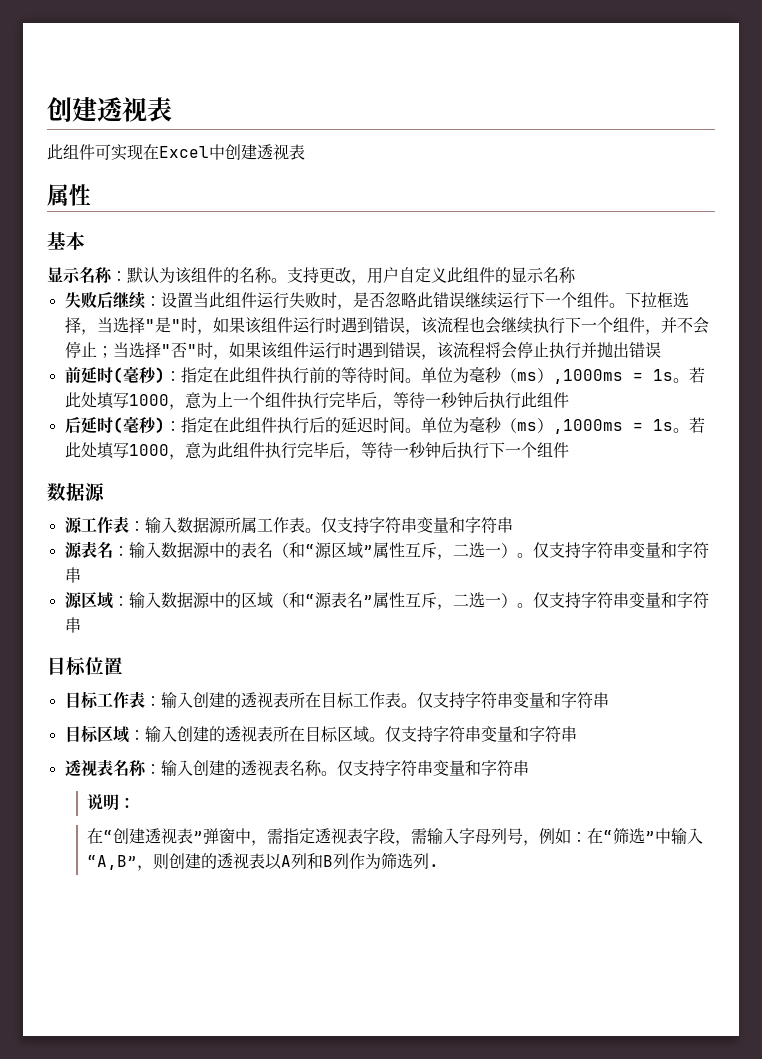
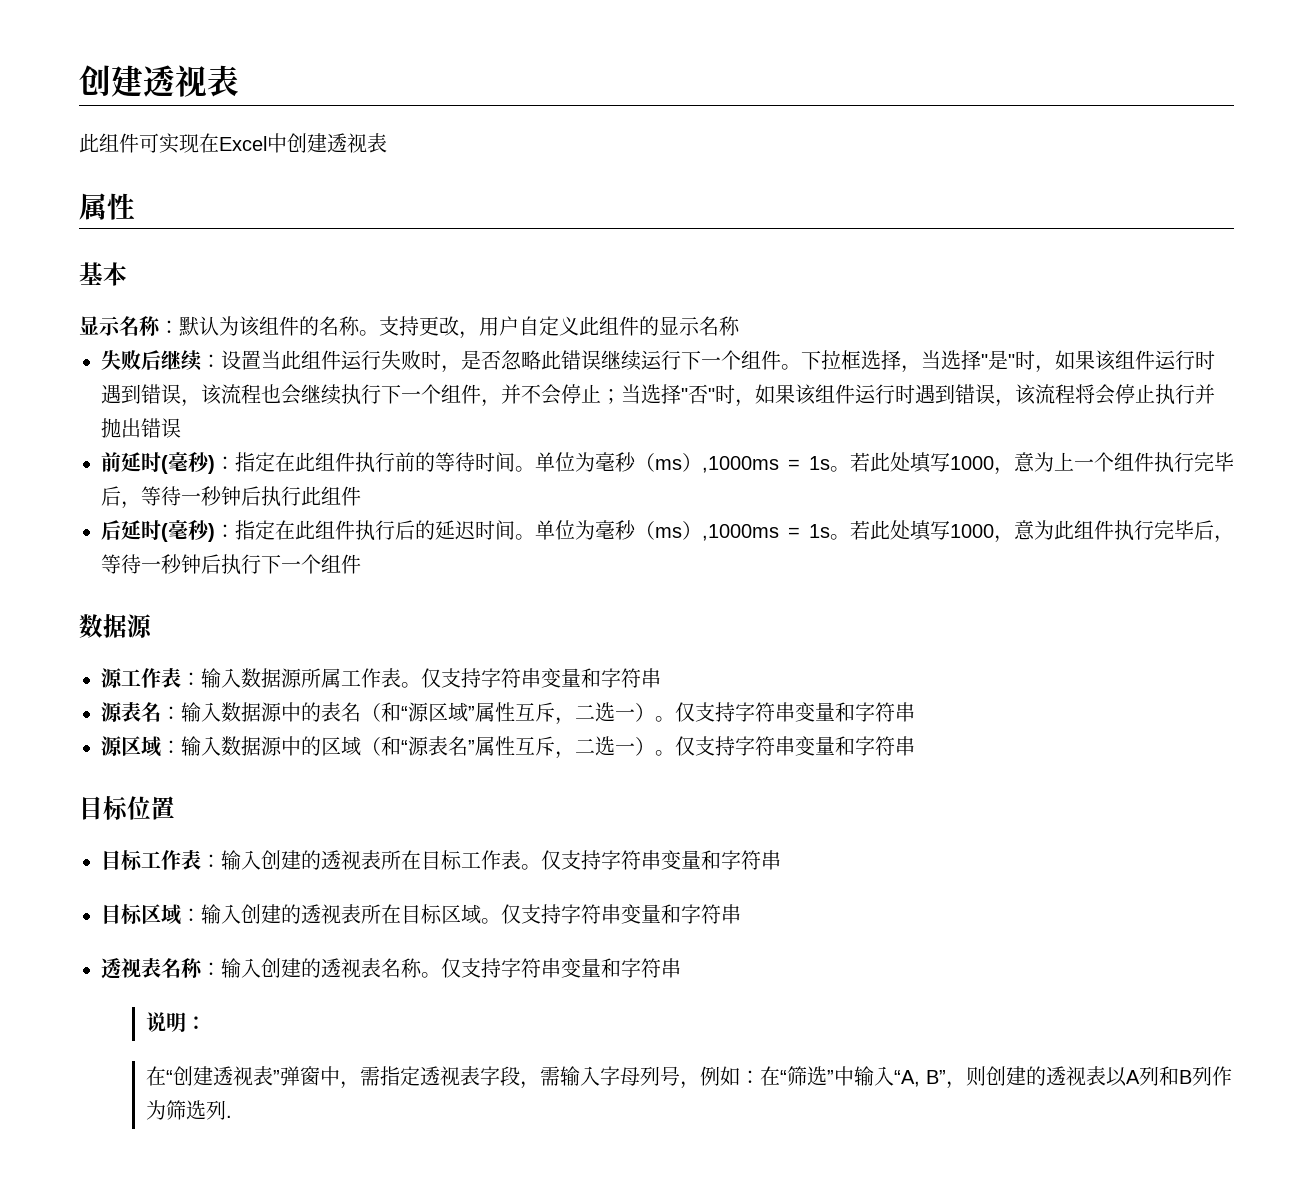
- 在“创建透视表”弹窗中，需指定透视表字段，需输入字母列号，例如：在“筛选”中输入“A,B”，则创建的透视表以A列和B列作为筛选列.
+ 在“创建透视表”弹窗中，需指定透视表字段，需输入字母列号，例如：在“筛选”中输入“A, B”，则创建的透视表以A列和B列作为筛选列.

